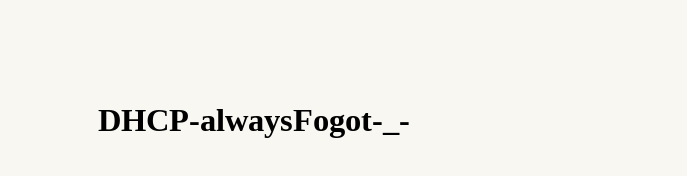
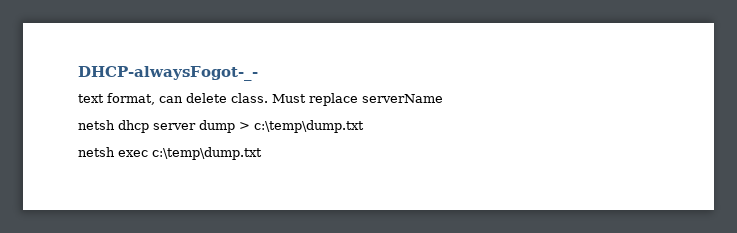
+ text format, can delete class. Must replace serverName
+ netsh dhcp server dump > c:\temp\dump.txt
+ netsh exec c:\temp\dump.txt

